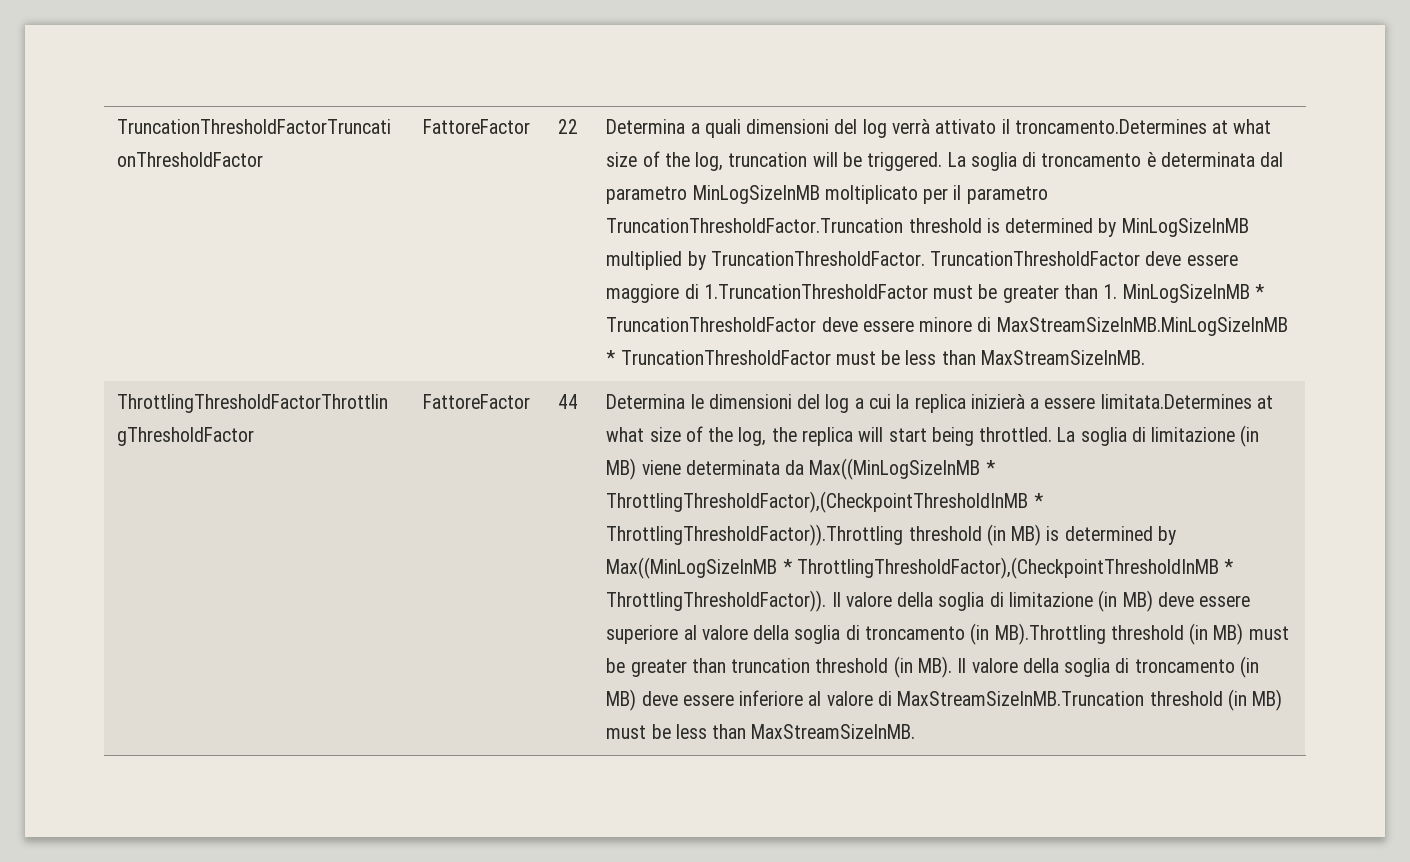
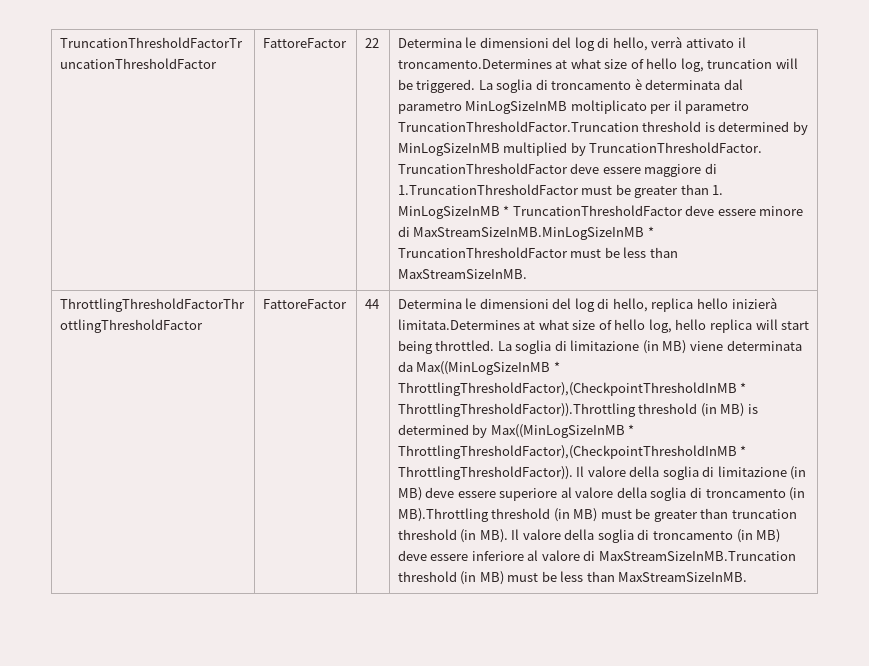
- Determina a quali dimensioni del log verrà attivato il troncamento.Determines at what size of the log, truncation will be triggered.
+ Determina le dimensioni del log di hello, verrà attivato il troncamento.Determines at what size of hello log, truncation will be triggered.
- Determina le dimensioni del log a cui la replica inizierà a essere limitata.Determines at what size of the log, the replica will start being throttled.
+ Determina le dimensioni del log di hello, replica hello inizierà limitata.Determines at what size of hello log, hello replica will start being throttled.

